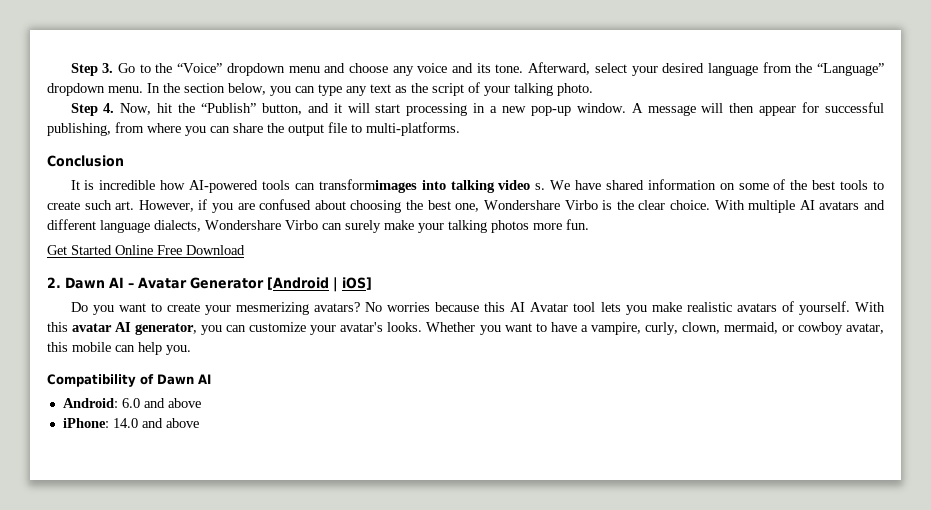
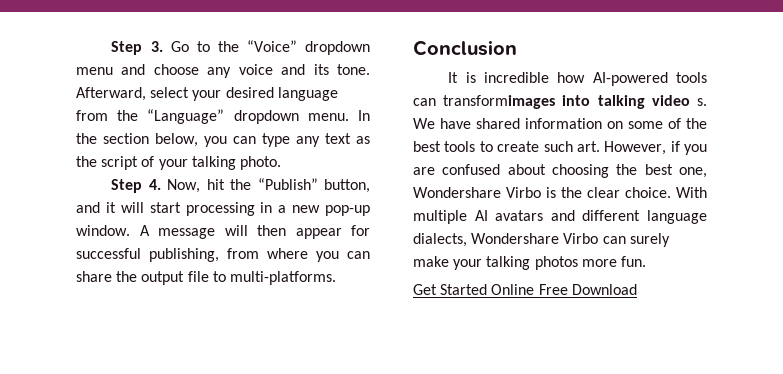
- 2. Dawn AI – Avatar Generator [Android | iOS]
- Do you want to create your mesmerizing avatars? No worries because this AI Avatar tool lets you make realistic avatars of yourself. With this avatar AI generator, you can customize your avatar's looks. Whether you want to have a vampire, curly, clown, mermaid, or cowboy avatar, this mobile can help you.
- Compatibility of Dawn AI
- Android: 6.0 and above
- iPhone: 14.0 and above

